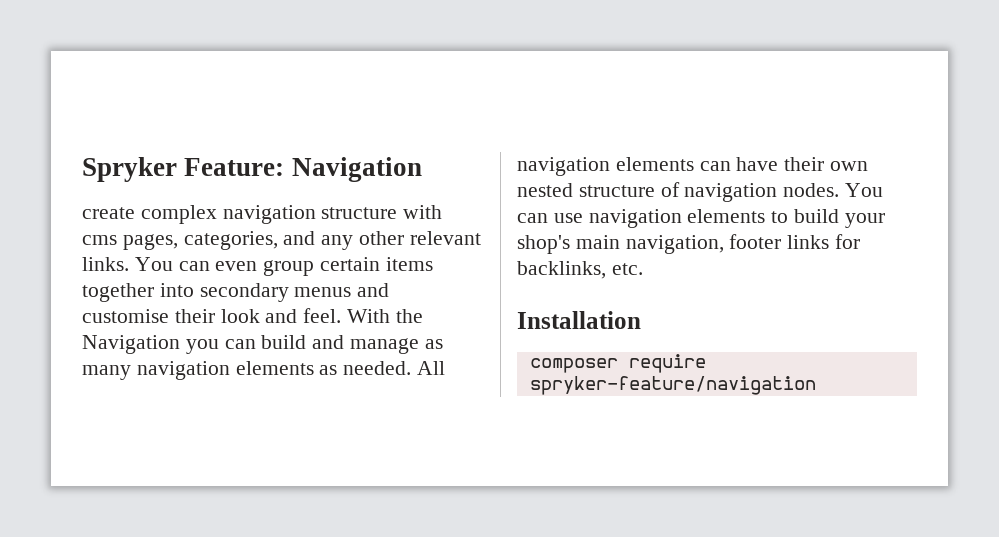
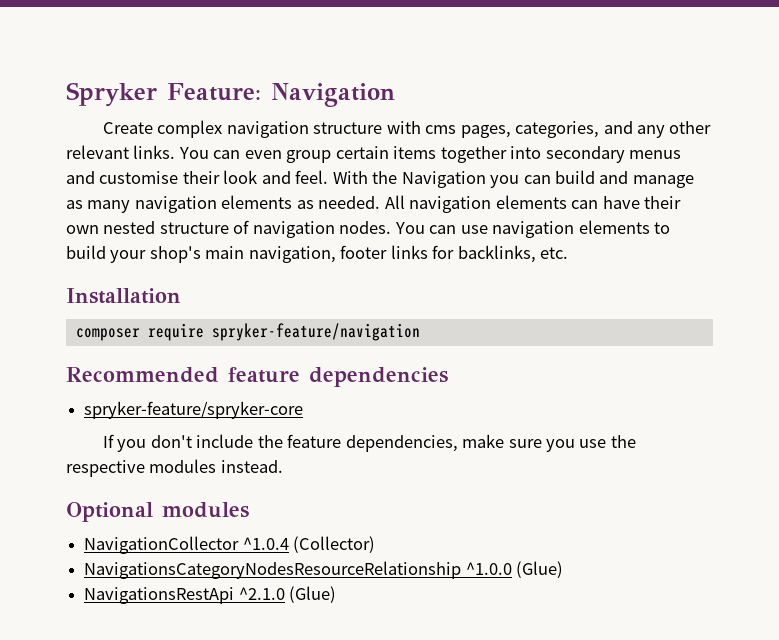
- create complex navigation structure with cms pages, categories, and any other relevant links.
+ Create complex navigation structure with cms pages, categories, and any other relevant links.
+ Recommended feature dependencies
+ spryker-feature/spryker-core
+ If you don't include the feature dependencies, make sure you use the respective modules instead.
+ Optional modules
+ NavigationCollector ^1.0.4 (Collector)
+ NavigationsCategoryNodesResourceRelationship ^1.0.0 (Glue)
+ NavigationsRestApi ^2.1.0 (Glue)

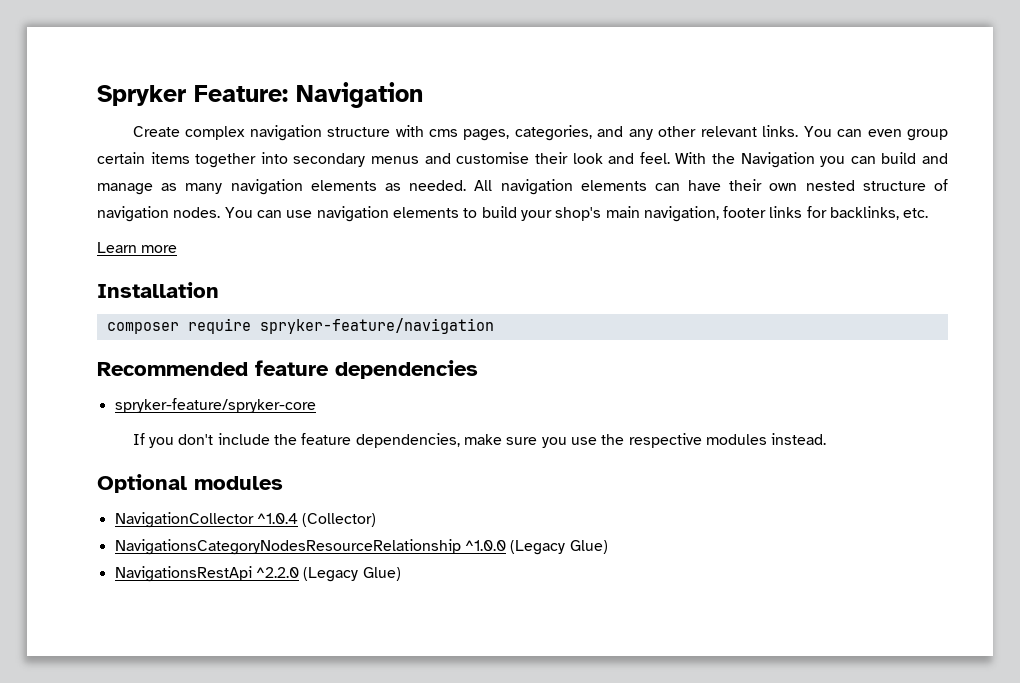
+ Learn more
- NavigationsCategoryNodesResourceRelationship ^1.0.0 (Glue)
+ NavigationsCategoryNodesResourceRelationship ^1.0.0 (Legacy Glue)
- NavigationsRestApi ^2.1.0 (Glue)
+ NavigationsRestApi ^2.2.0 (Legacy Glue)

